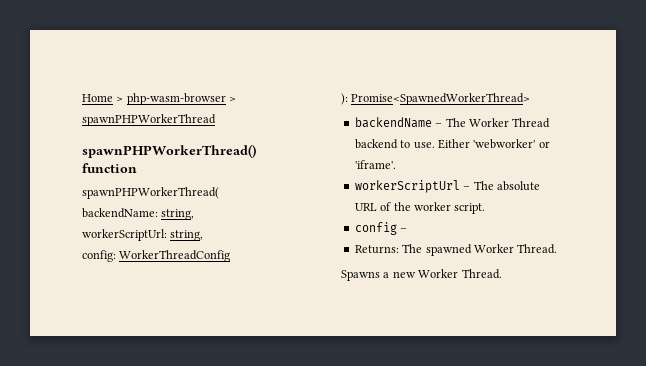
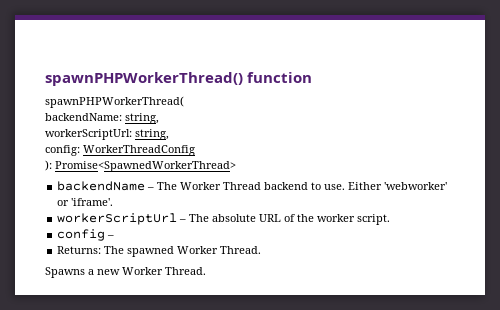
- Home > php-wasm-browser > spawnPHPWorkerThread

